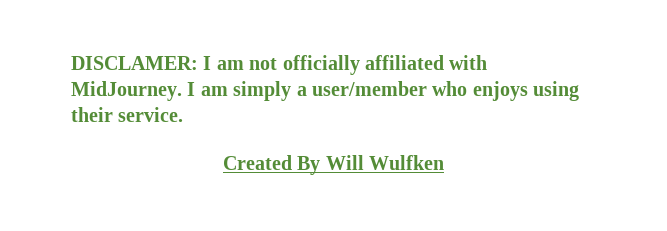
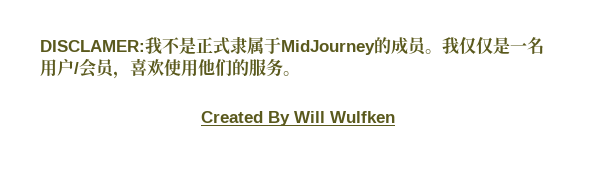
- DISCLAMER: I am not officially affiliated with MidJourney. I am simply a user/member who enjoys using their service.
+ DISCLAMER:我不是正式隶属于MidJourney的成员。我仅仅是一名用户/会员，喜欢使用他们的服务。

